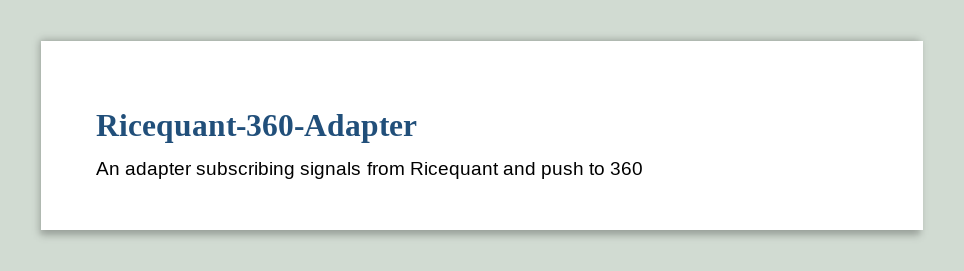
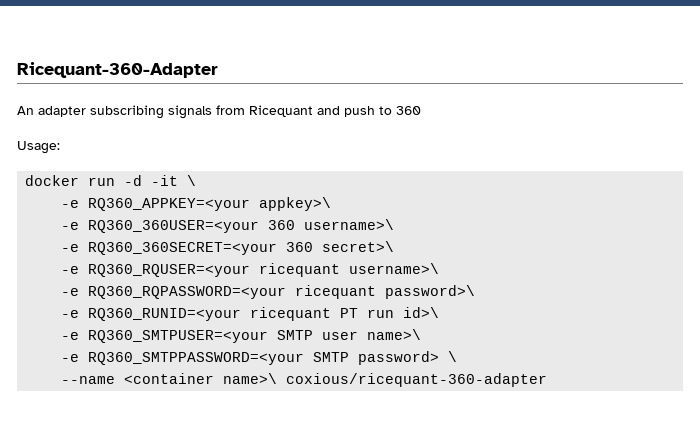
+ Usage:
+ docker run -d -it \
+ -e RQ360_APPKEY=<your appkey>\
+ -e RQ360_360USER=<your 360 username>\
+ -e RQ360_360SECRET=<your 360 secret>\
+ -e RQ360_RQUSER=<your ricequant username>\
+ -e RQ360_RQPASSWORD=<your ricequant password>\
+ -e RQ360_RUNID=<your ricequant PT run id>\
+ -e RQ360_SMTPUSER=<your SMTP user name>\
+ -e RQ360_SMTPPASSWORD=<your SMTP password> \
+ --name <container name>\ coxious/ricequant-360-adapter

